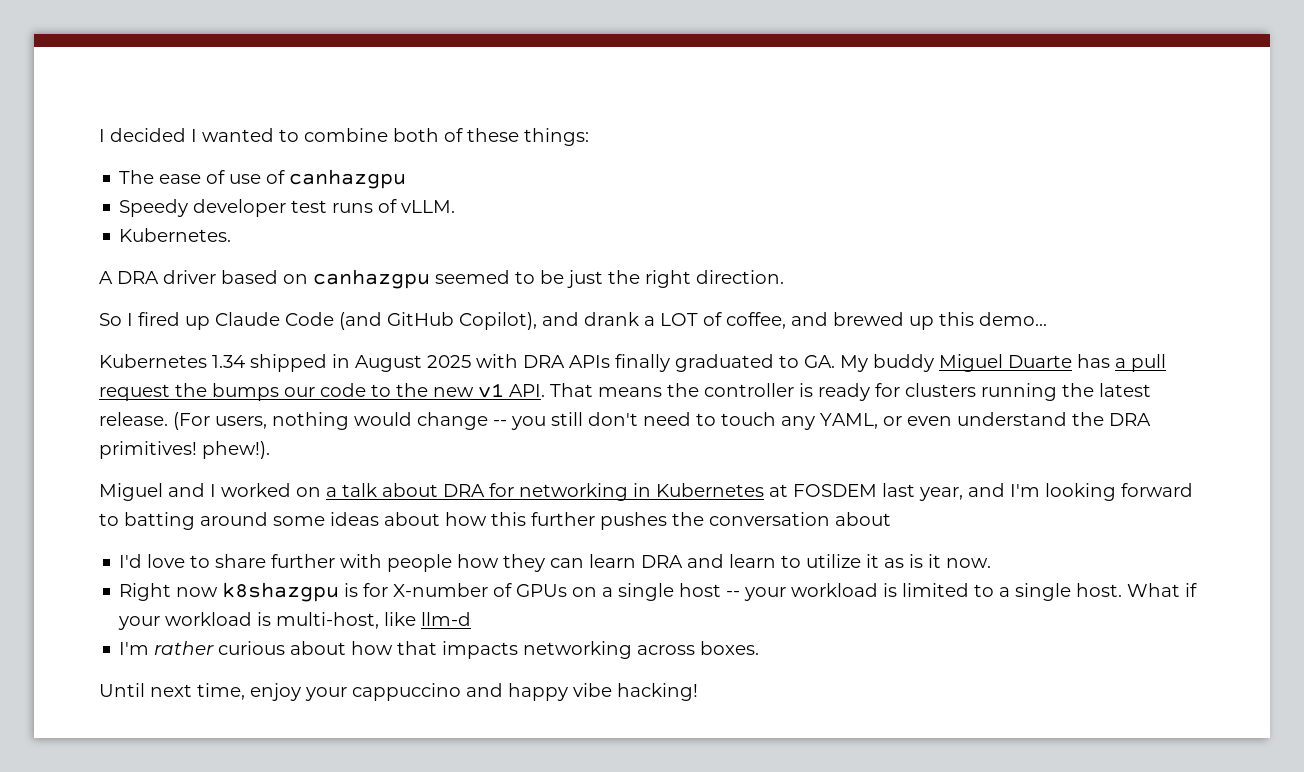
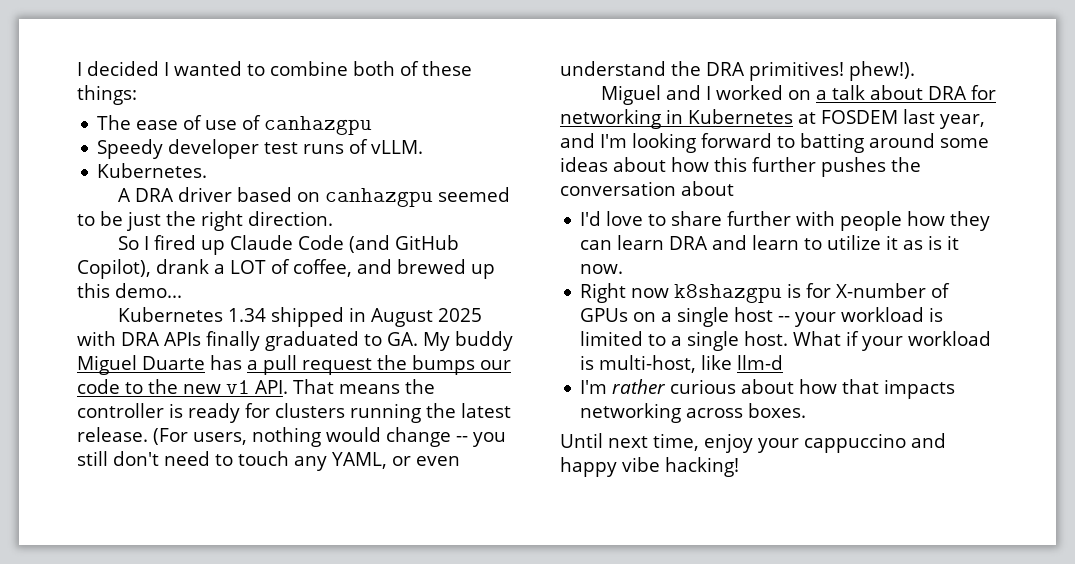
- So I fired up Claude Code (and GitHub Copilot), and drank a LOT of coffee, and brewed up this demo...
+ So I fired up Claude Code (and GitHub Copilot), drank a LOT of coffee, and brewed up this demo...

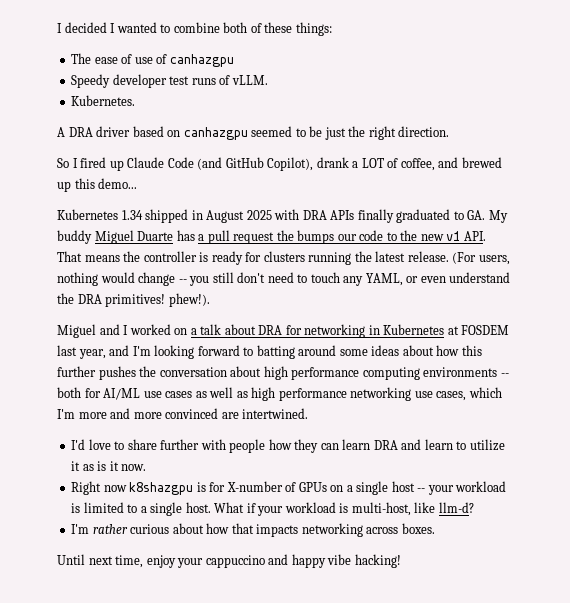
- Miguel and I worked on a talk about DRA for networking in Kubernetes at FOSDEM last year, and I'm looking forward to batting around some ideas about how this further pushes the conversation about
+ Miguel and I worked on a talk about DRA for networking in Kubernetes at FOSDEM last year, and I'm looking forward to batting around some ideas about how this further pushes the conversation about high performance computing environments -- both for AI/ML use cases as well as high performance networking use cases, which I'm more and more convinced are intertwined.
- What if your workload is multi-host, like llm-d
+ What if your workload is multi-host, like llm-d?

